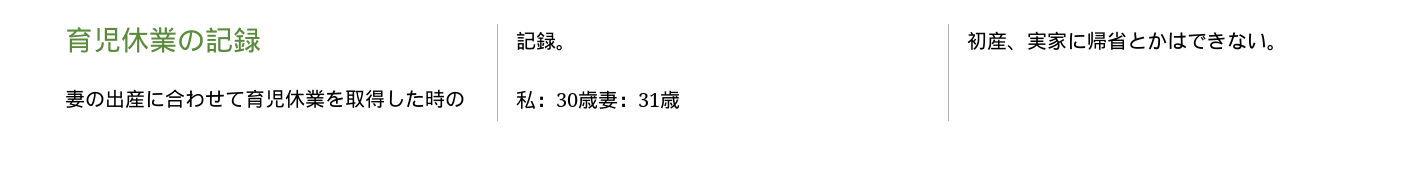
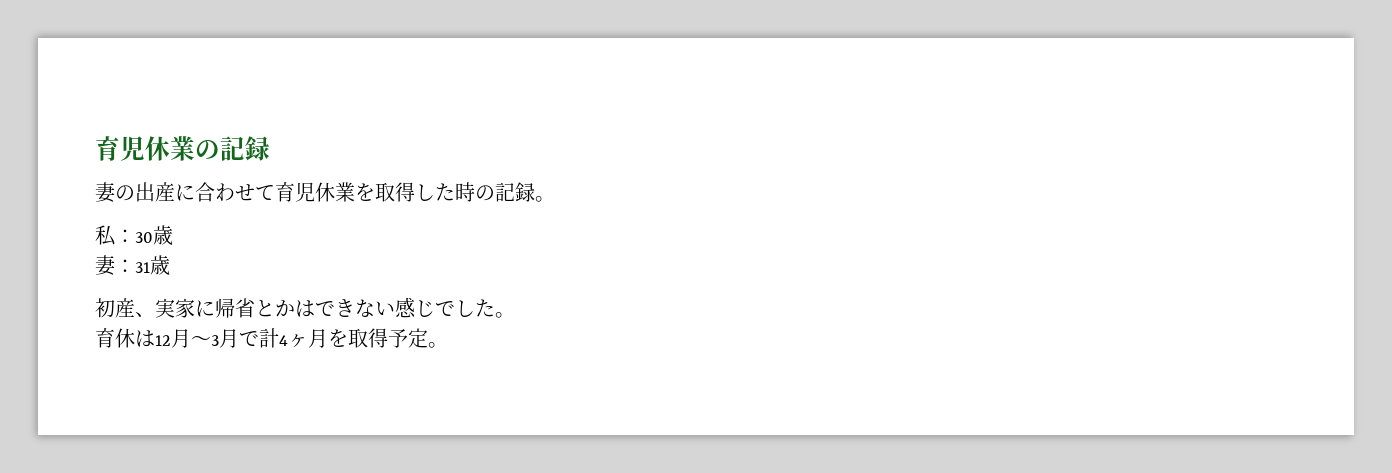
- 私：30歳妻：31歳
+ 私：30歳
+ 妻：31歳
- 初産、実家に帰省とかはできない。
+ 初産、実家に帰省とかはできない感じでした。
+ 育休は12月〜3月で計4ヶ月を取得予定。

